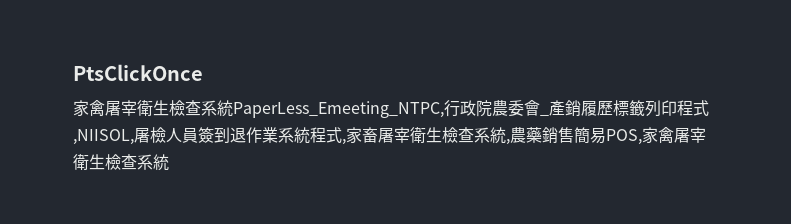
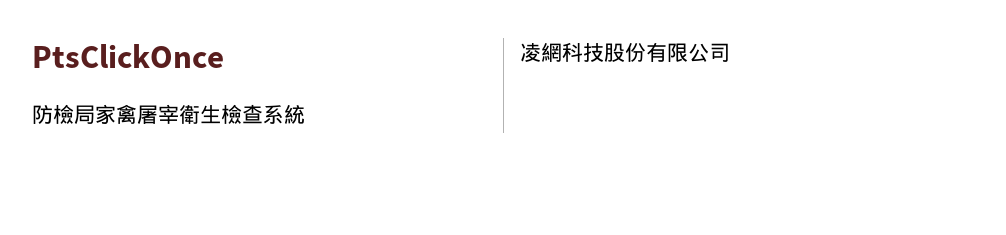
- 家禽屠宰衛生檢查系統PaperLess_Emeeting_NTPC,行政院農委會_產銷履歷標籤列印程式,NIISOL,屠檢人員簽到退作業系統程式,家畜屠宰衛生檢查系統,農藥銷售簡易POS,家禽屠宰衛生檢查系統
+ 防檢局家禽屠宰衛生檢查系統
+ 凌網科技股份有限公司

